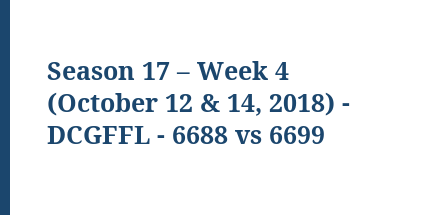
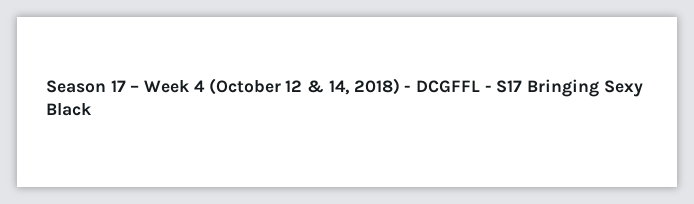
- Season 17 – Week 4 (October 12 & 14, 2018) - DCGFFL - 6688 vs 6699
+ Season 17 – Week 4 (October 12 & 14, 2018) - DCGFFL - S17 Bringing Sexy Black

